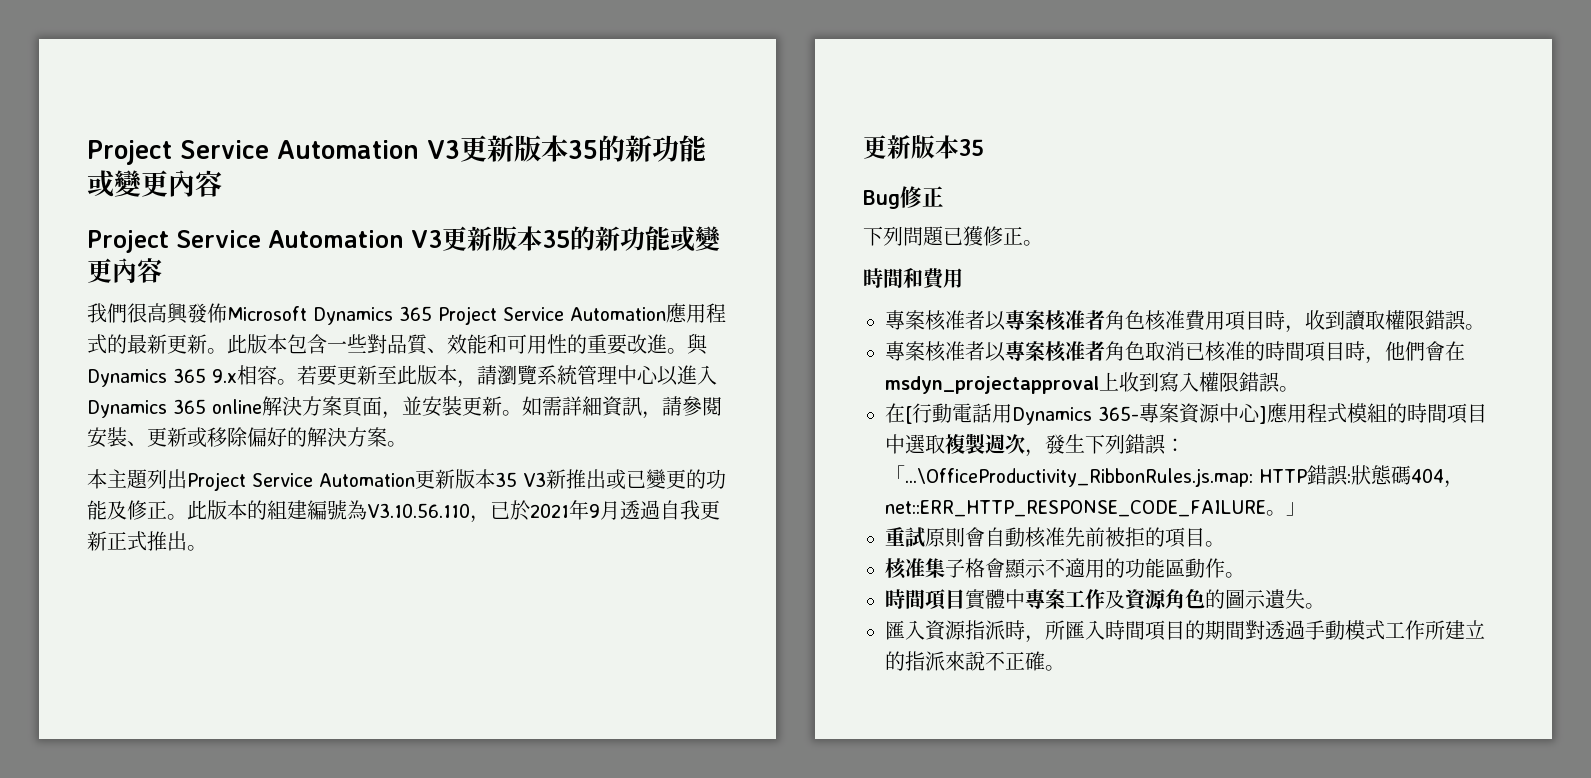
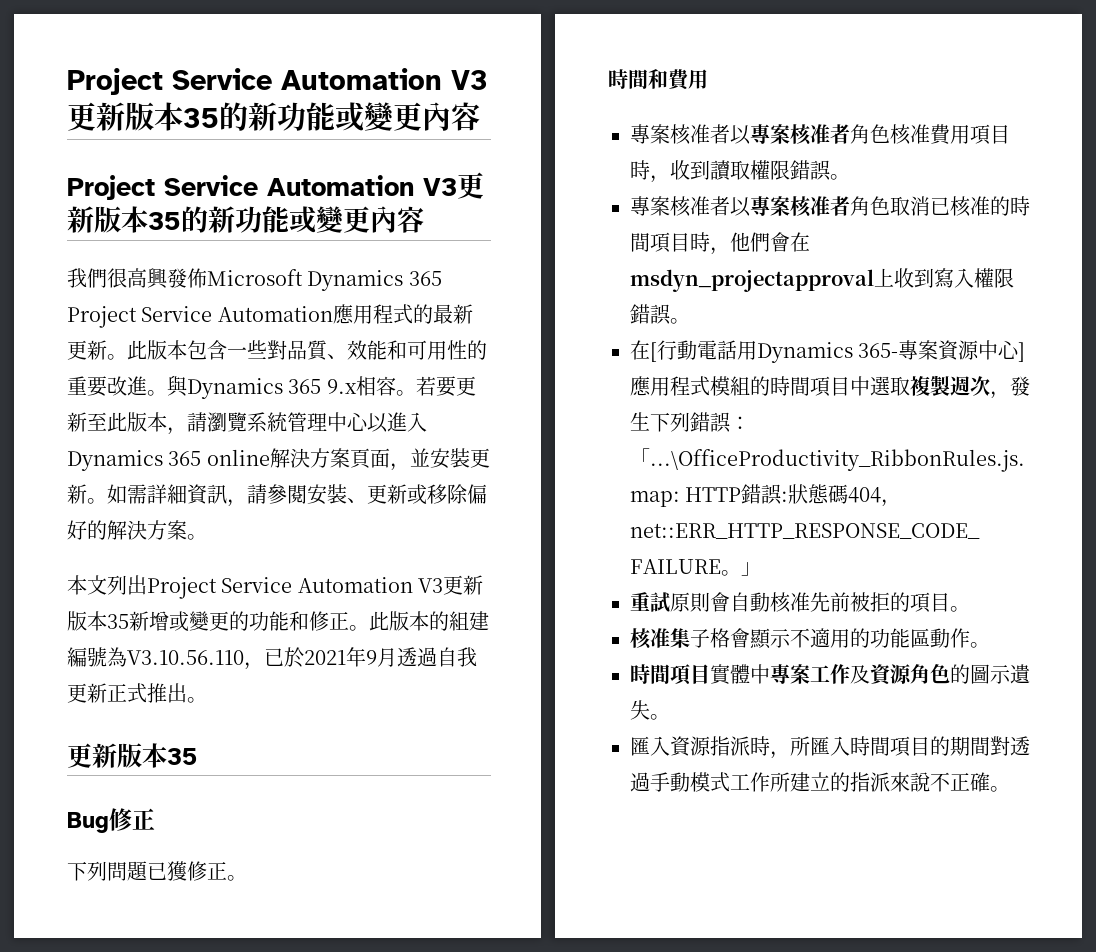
- 本主題列出Project Service Automation更新版本35 V3新推出或已變更的功能及修正。
+ 本文列出Project Service Automation V3更新版本35新增或變更的功能和修正。

